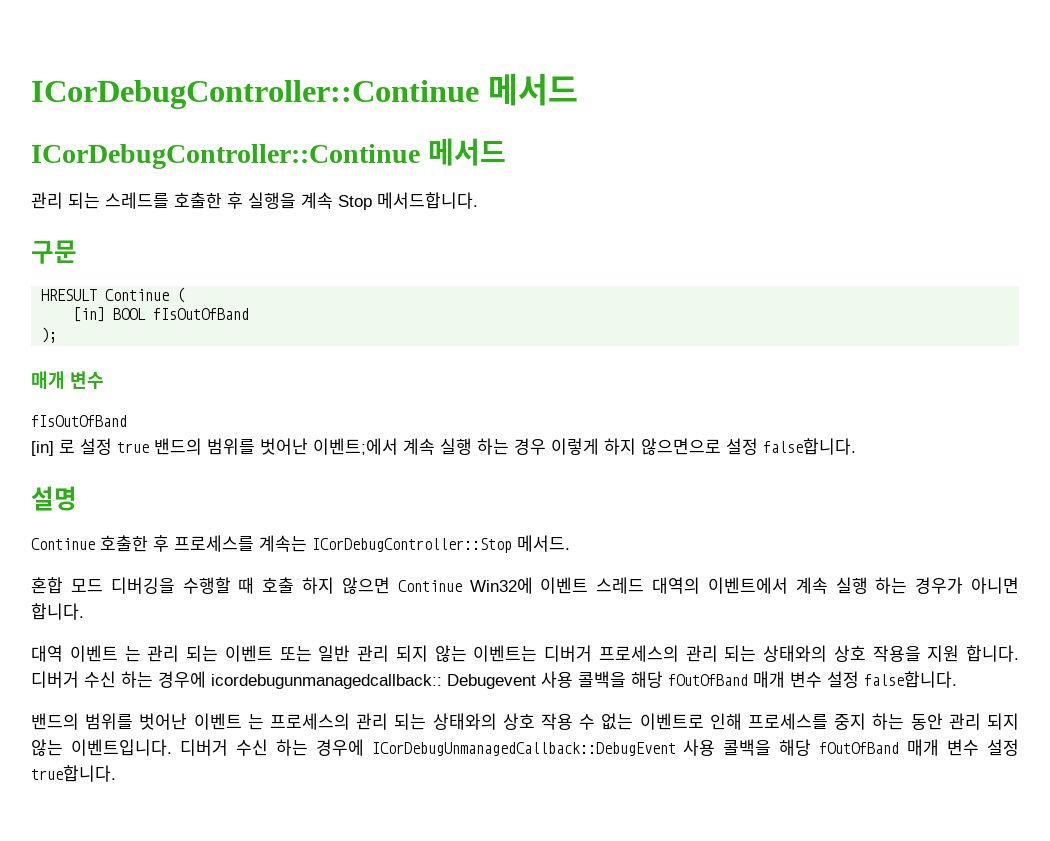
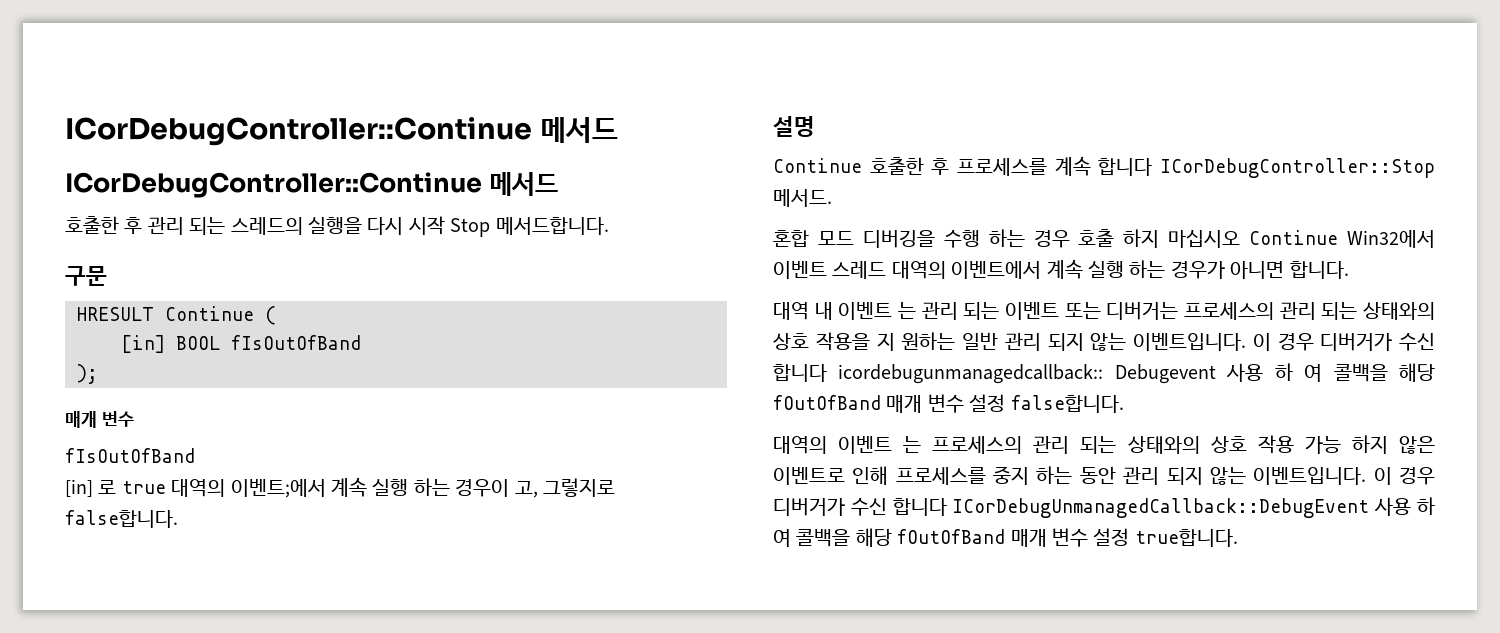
- 관리 되는 스레드를 호출한 후 실행을 계속 Stop 메서드합니다.
+ 호출한 후 관리 되는 스레드의 실행을 다시 시작 Stop 메서드합니다.
- [in] 로 설정 true 밴드의 범위를 벗어난 이벤트;에서 계속 실행 하는 경우 이렇게 하지 않으면으로 설정 false합니다.
+ [in] 로 true 대역의 이벤트;에서 계속 실행 하는 경우이 고, 그렇지로 false합니다.
- Continue 호출한 후 프로세스를 계속는 ICorDebugController::Stop 메서드.
+ Continue 호출한 후 프로세스를 계속 합니다 ICorDebugController::Stop 메서드.
- 혼합 모드 디버깅을 수행할 때 호출 하지 않으면 Continue Win32에 이벤트 스레드 대역의 이벤트에서 계속 실행 하는 경우가 아니면 합니다.
+ 혼합 모드 디버깅을 수행 하는 경우 호출 하지 마십시오 Continue Win32에서 이벤트 스레드 대역의 이벤트에서 계속 실행 하는 경우가 아니면 합니다.
- 대역 이벤트 는 관리 되는 이벤트 또는 일반 관리 되지 않는 이벤트는 디버거 프로세스의 관리 되는 상태와의 상호 작용을 지원 합니다. 디버거 수신 하는 경우에 icordebugunmanagedcallback:: Debugevent 사용 콜백을 해당 fOutOfBand 매개 변수 설정 false합니다.
+ 대역 내 이벤트 는 관리 되는 이벤트 또는 디버거는 프로세스의 관리 되는 상태와의 상호 작용을 지 원하는 일반 관리 되지 않는 이벤트입니다. 이 경우 디버거가 수신 합니다 icordebugunmanagedcallback:: Debugevent 사용 하 여 콜백을 해당 fOutOfBand 매개 변수 설정 false합니다.
- 밴드의 범위를 벗어난 이벤트 는 프로세스의 관리 되는 상태와의 상호 작용 수 없는 이벤트로 인해 프로세스를 중지 하는 동안 관리 되지 않는 이벤트입니다.
+ 대역의 이벤트 는 프로세스의 관리 되는 상태와의 상호 작용 가능 하지 않은 이벤트로 인해 프로세스를 중지 하는 동안 관리 되지 않는 이벤트입니다.
- 디버거 수신 하는 경우에 ICorDebugUnmanagedCallback::DebugEvent 사용 콜백을 해당 fOutOfBand 매개 변수 설정 true합니다.
+ 이 경우 디버거가 수신 합니다 ICorDebugUnmanagedCallback::DebugEvent 사용 하 여 콜백을 해당 fOutOfBand 매개 변수 설정 true합니다.

